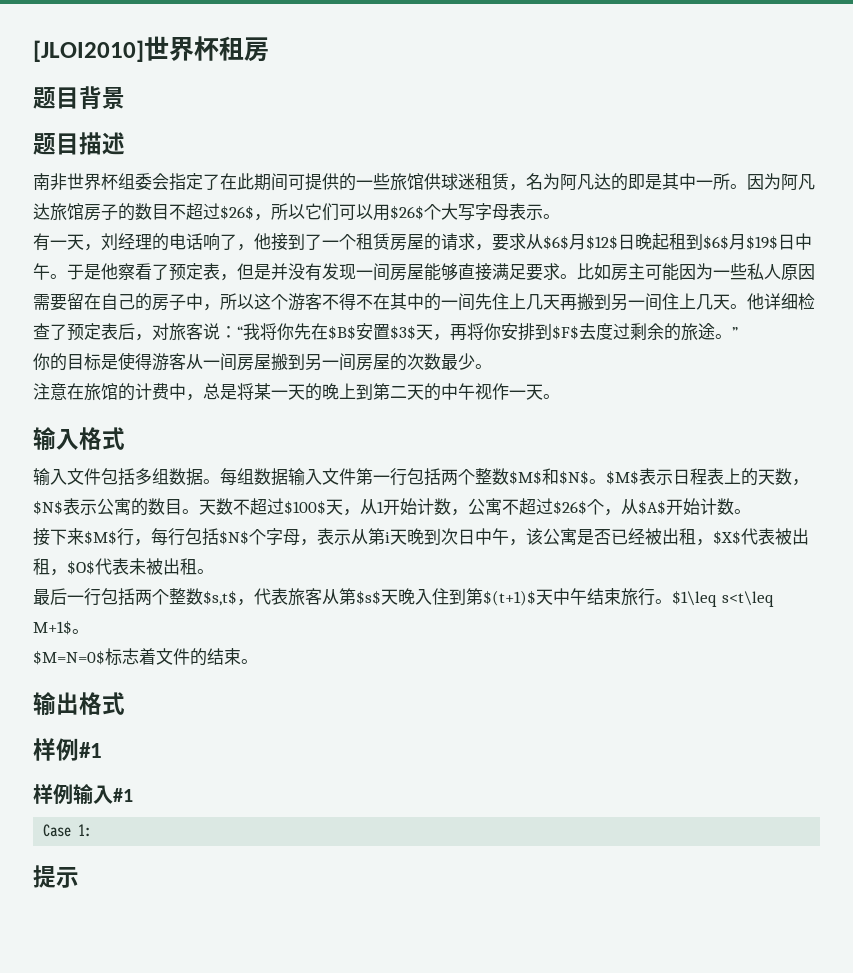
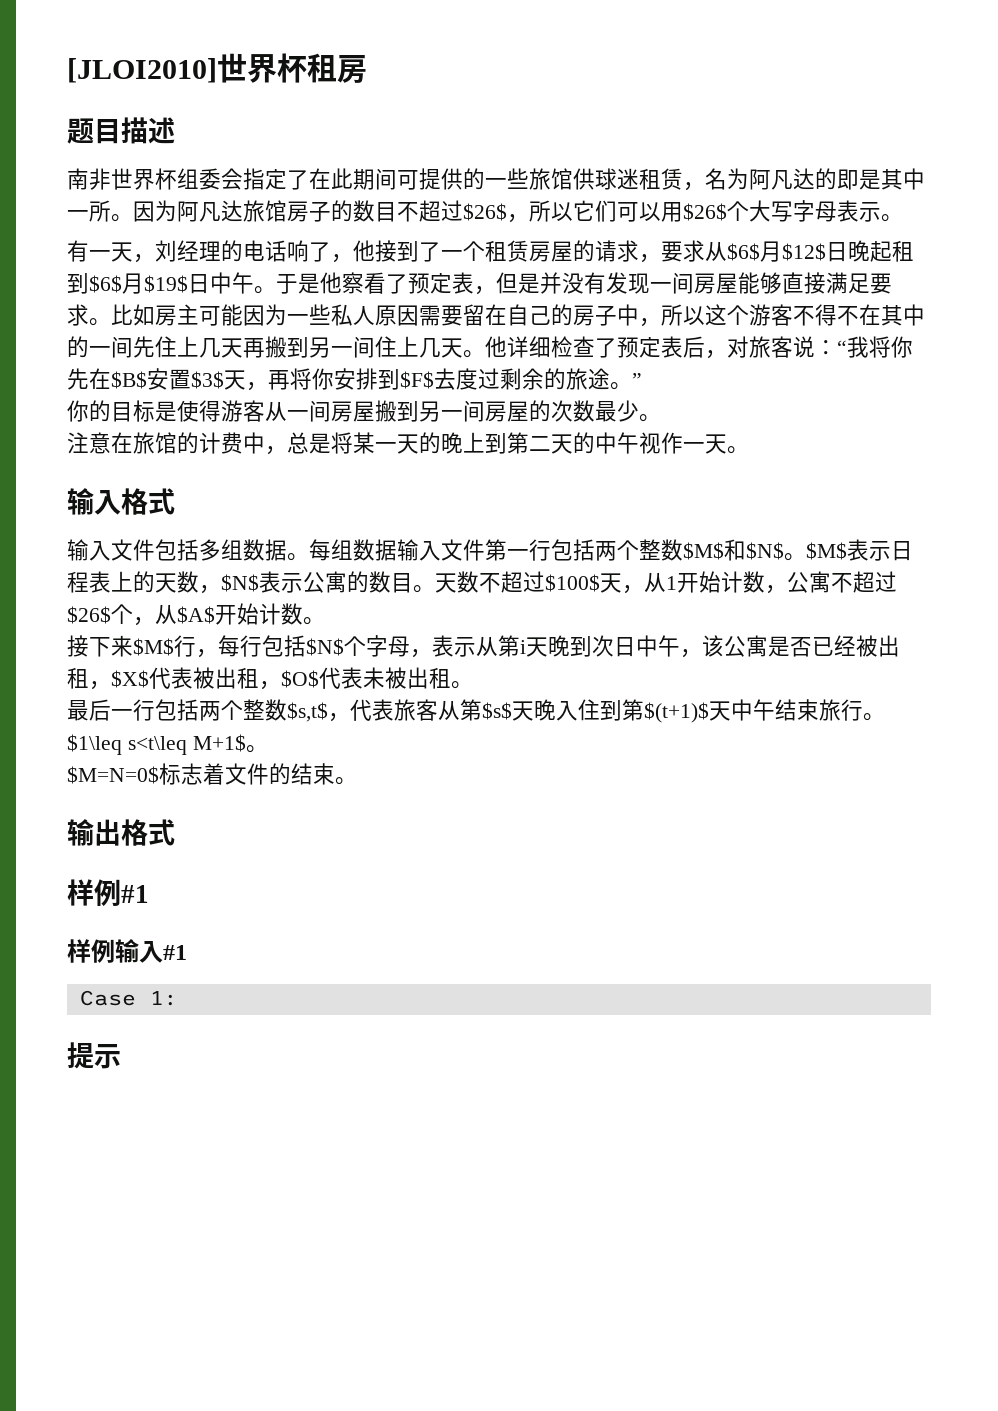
- 题目背景

